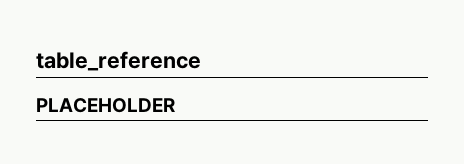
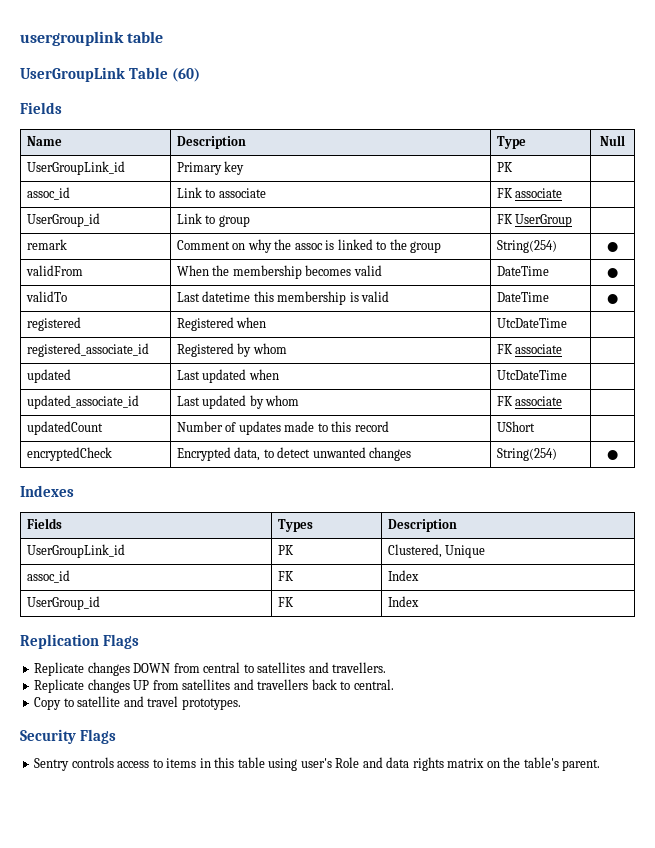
- table_reference
- PLACEHOLDER
+ usergrouplink table
+ UserGroupLink Table (60)
+ Fields
+ Name | Description | Type | Null
+ UserGroupLink_id | Primary key | PK |
+ assoc_id | Link to associate | FK associate |
+ UserGroup_id | Link to group | FK UserGroup |
+ remark | Comment on why the assoc is linked to the group | String(254) | ●
+ validFrom | When the membership becomes valid | DateTime | ●
+ validTo | Last datetime this membership is valid | DateTime | ●
+ registered | Registered when | UtcDateTime |
+ registered_associate_id | Registered by whom | FK associate |
+ updated | Last updated when | UtcDateTime |
+ updated_associate_id | Last updated by whom | FK associate |
+ updatedCount | Number of updates made to this record | UShort |
+ encryptedCheck | Encrypted data, to detect unwanted changes | String(254) | ●
+ Indexes
+ Fields | Types | Description
+ UserGroupLink_id | PK | Clustered, Unique
+ assoc_id | FK | Index
+ UserGroup_id | FK | Index
+ Replication Flags
+ Replicate changes DOWN from central to satellites and travellers.
+ Replicate changes UP from satellites and travellers back to central.
+ Copy to satellite and travel prototypes.
+ Security Flags
+ Sentry controls access to items in this table using user's Role and data rights matrix on the table's parent.

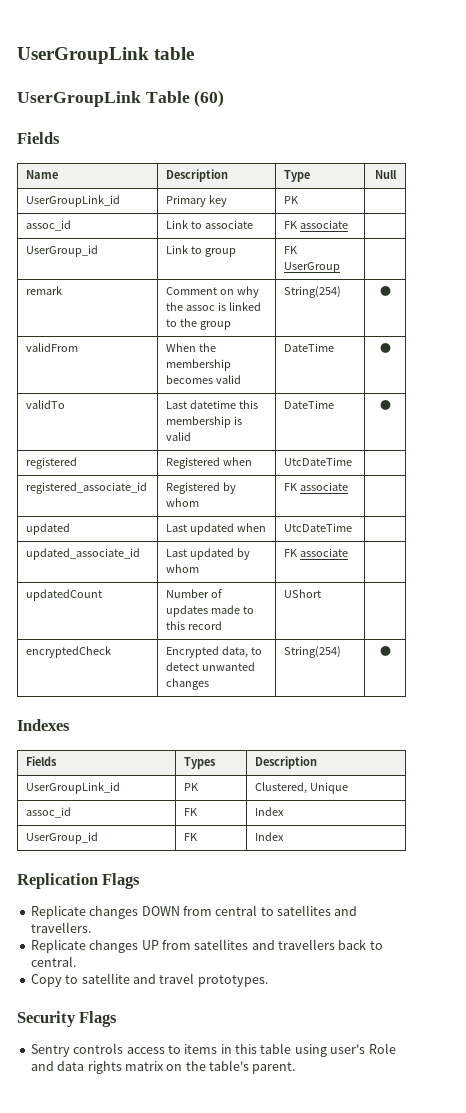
- usergrouplink table
+ UserGroupLink table

